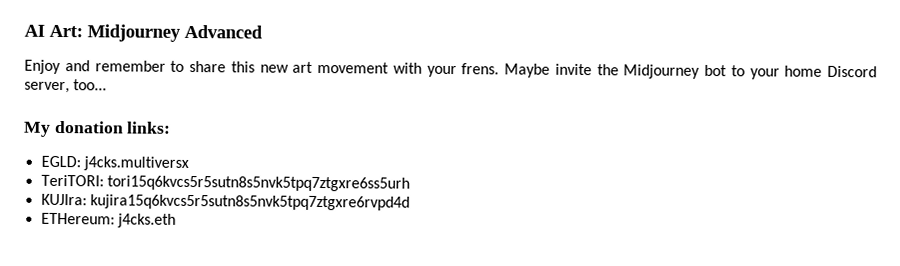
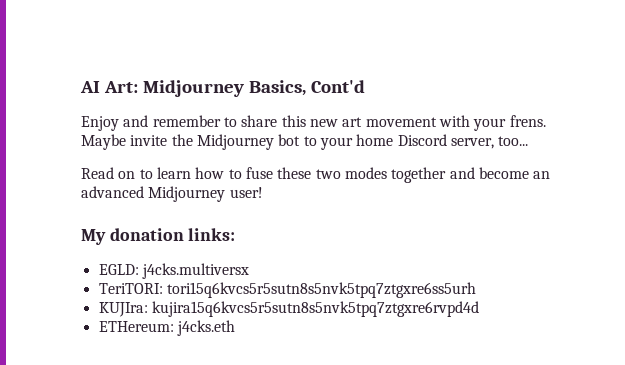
- AI Art: Midjourney Advanced
+ AI Art: Midjourney Basics, Cont'd
+ Read on to learn how to fuse these two modes together and become an advanced Midjourney user!

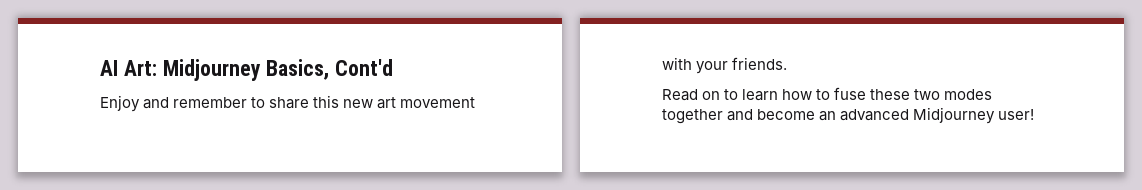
- Enjoy and remember to share this new art movement with your frens. Maybe invite the Midjourney bot to your home Discord server, too...
+ Enjoy and remember to share this new art movement with your friends.
- My donation links:
- EGLD: j4cks.multiversx
- TeriTORI: tori15q6kvcs5r5sutn8s5nvk5tpq7ztgxre6ss5urh
- KUJIra: kujira15q6kvcs5r5sutn8s5nvk5tpq7ztgxre6rvpd4d
- ETHereum: j4cks.eth

